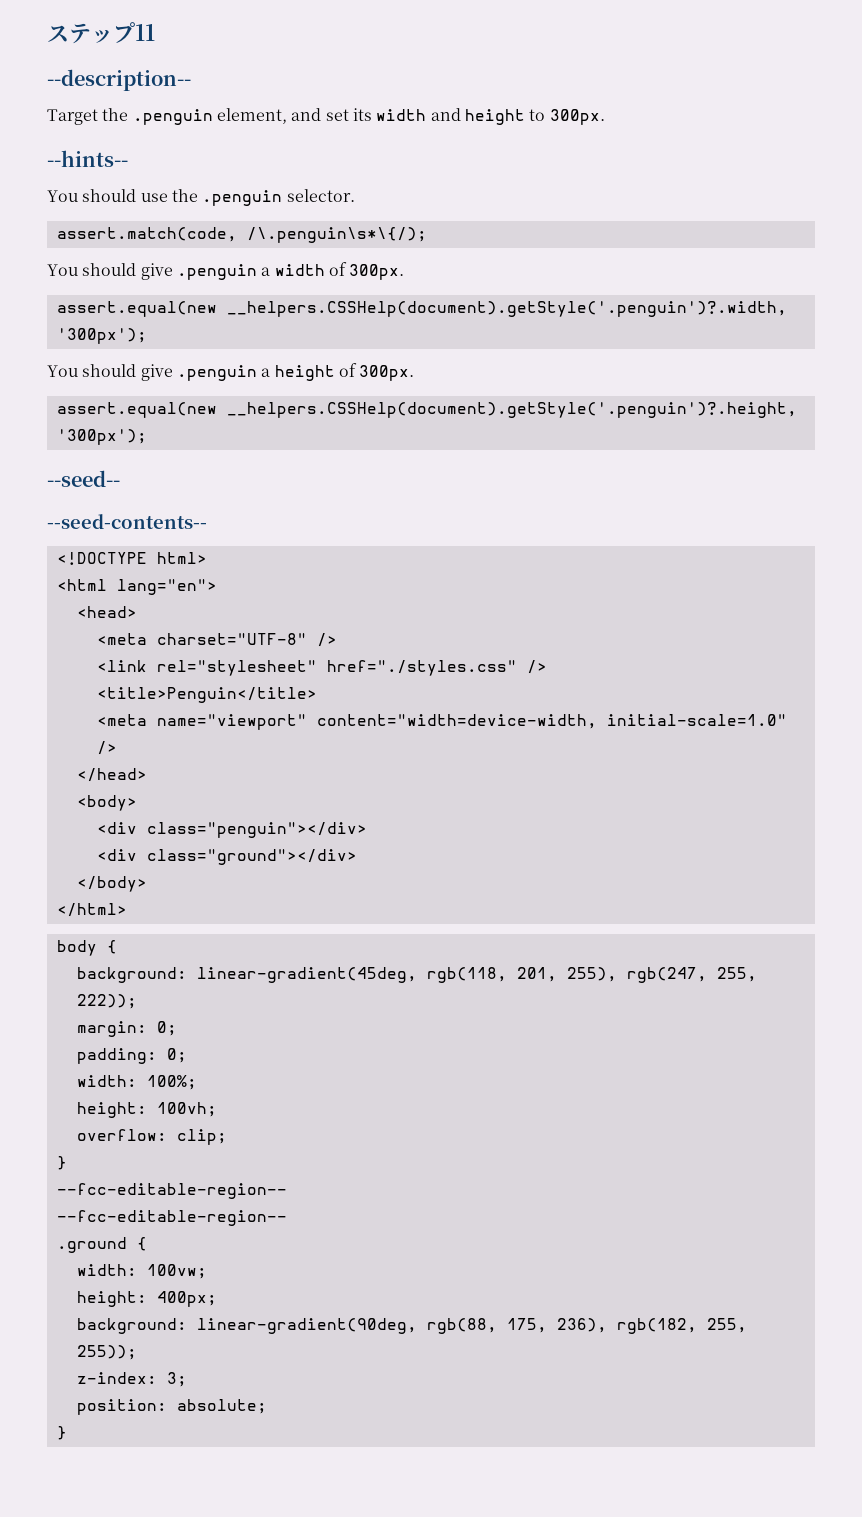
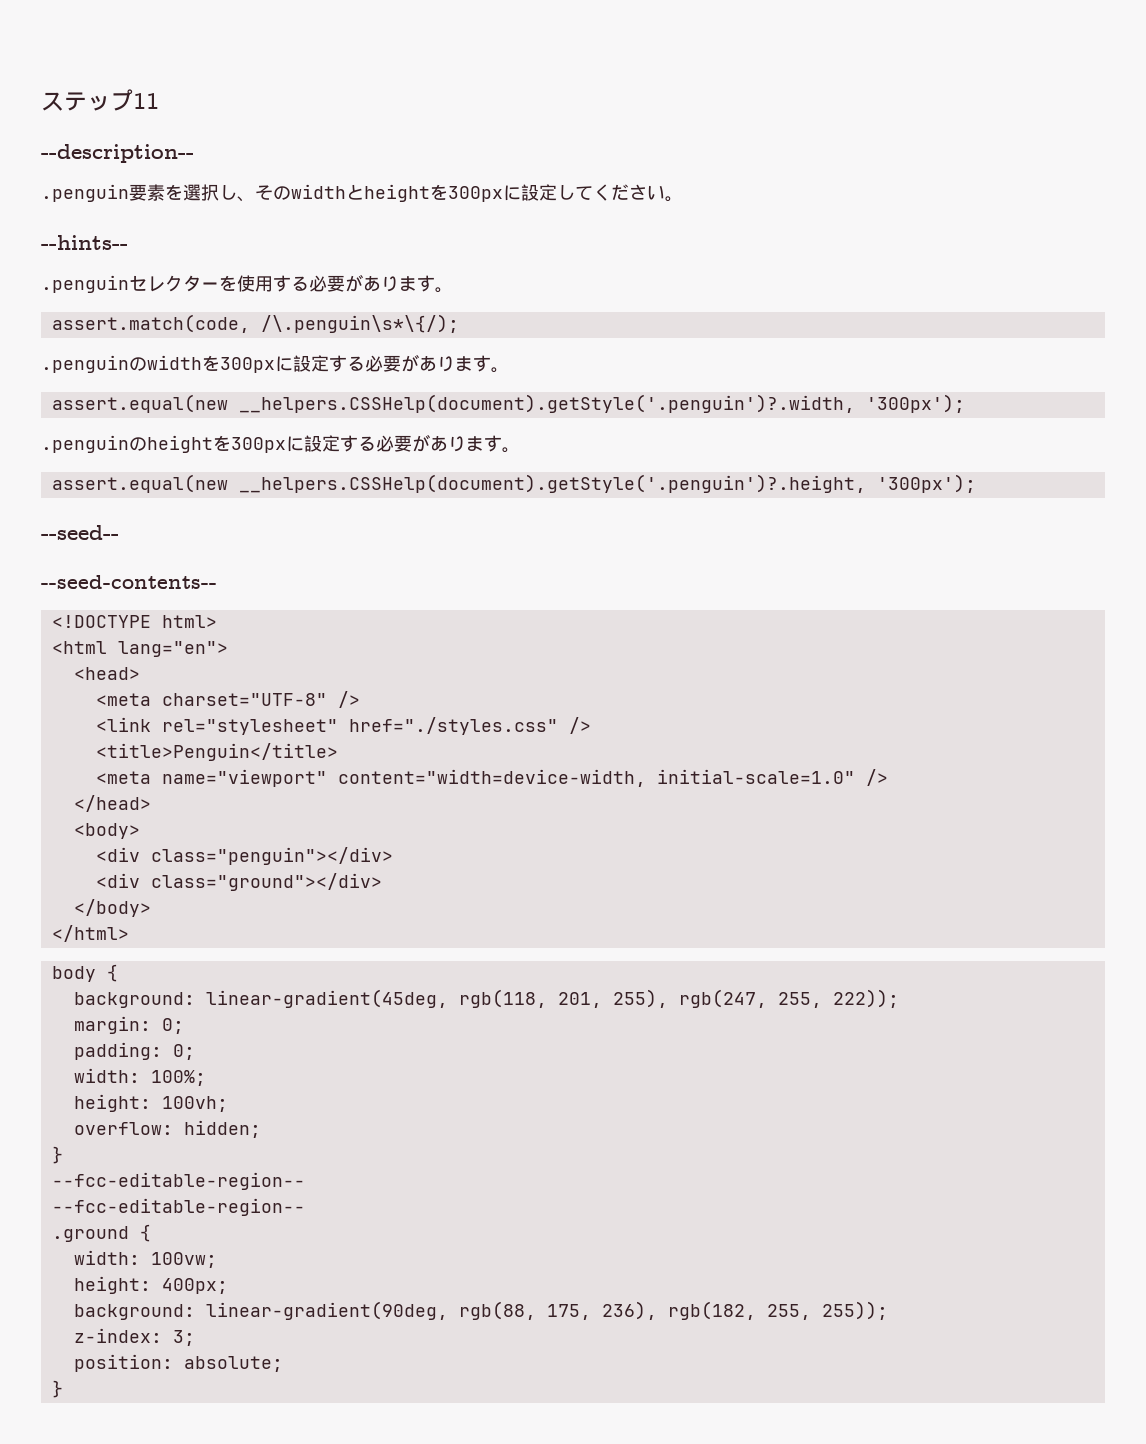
- Target the .penguin element, and set its width and height to 300px.
+ .penguin要素を選択し、そのwidthとheightを300pxに設定してください。
  --hints--
- You should use the .penguin selector.
+ .penguinセレクターを使用する必要があります。
  assert.match(code, /\.penguin\s*\{/);
- You should give .penguin a width of 300px.
+ .penguinのwidthを300pxに設定する必要があります。
  assert.equal(new __helpers.CSSHelp(document).getStyle('.penguin')?.width, '300px');
- You should give .penguin a height of 300px.
+ .penguinのheightを300pxに設定する必要があります。
- overflow: clip;
+ overflow: hidden;

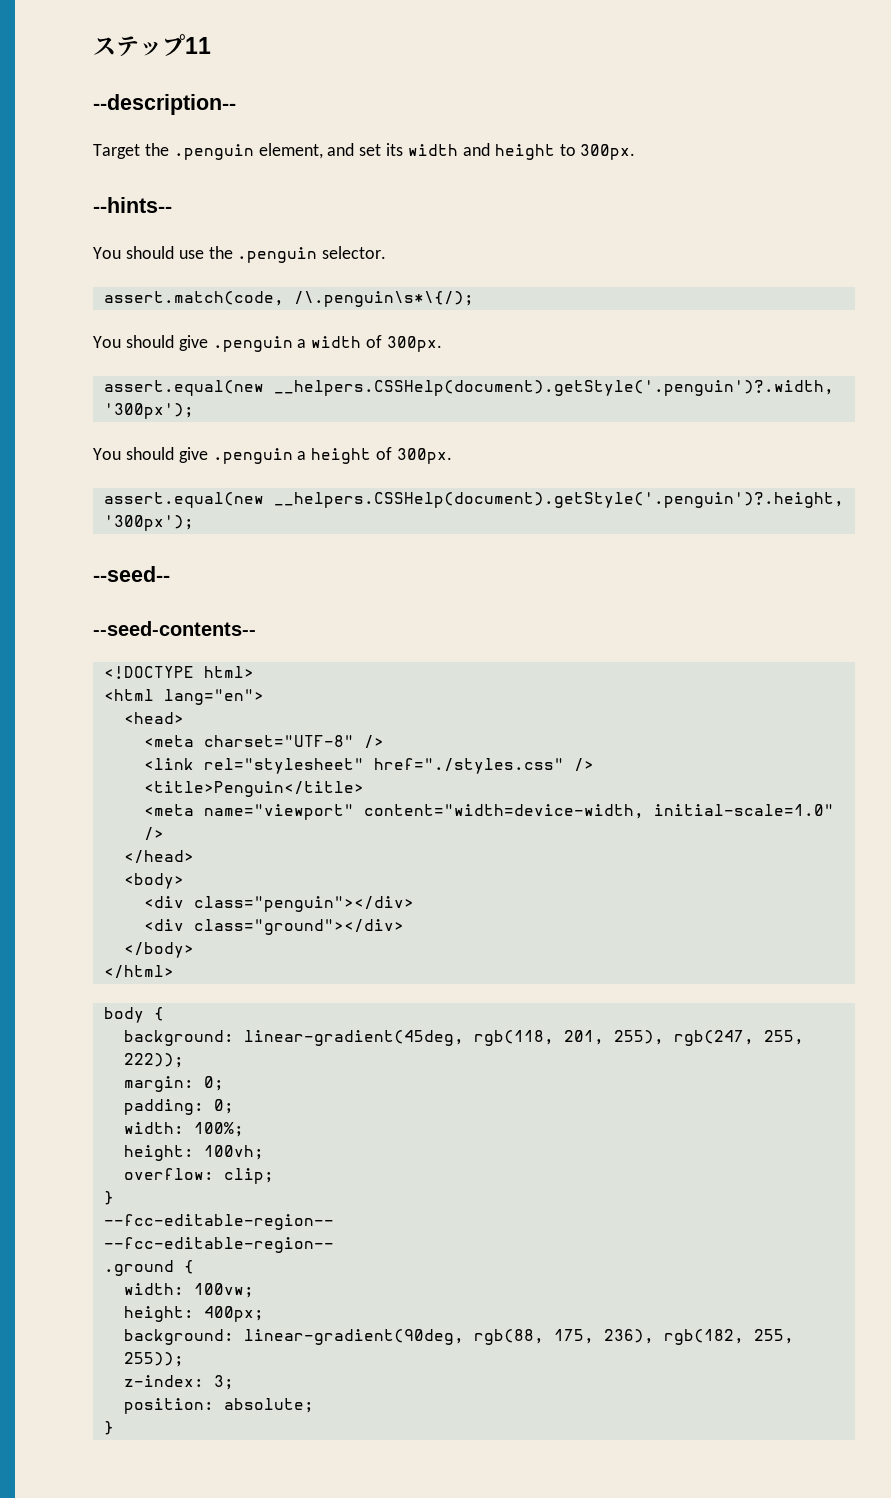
- .penguin要素を選択し、そのwidthとheightを300pxに設定してください。
+ Target the .penguin element, and set its width and height to 300px.
  --hints--
- .penguinセレクターを使用する必要があります。
+ You should use the .penguin selector.
  assert.match(code, /\.penguin\s*\{/);
- .penguinのwidthを300pxに設定する必要があります。
+ You should give .penguin a width of 300px.
  assert.equal(new __helpers.CSSHelp(document).getStyle('.penguin')?.width, '300px');
- .penguinのheightを300pxに設定する必要があります。
+ You should give .penguin a height of 300px.
- overflow: hidden;
+ overflow: clip;

